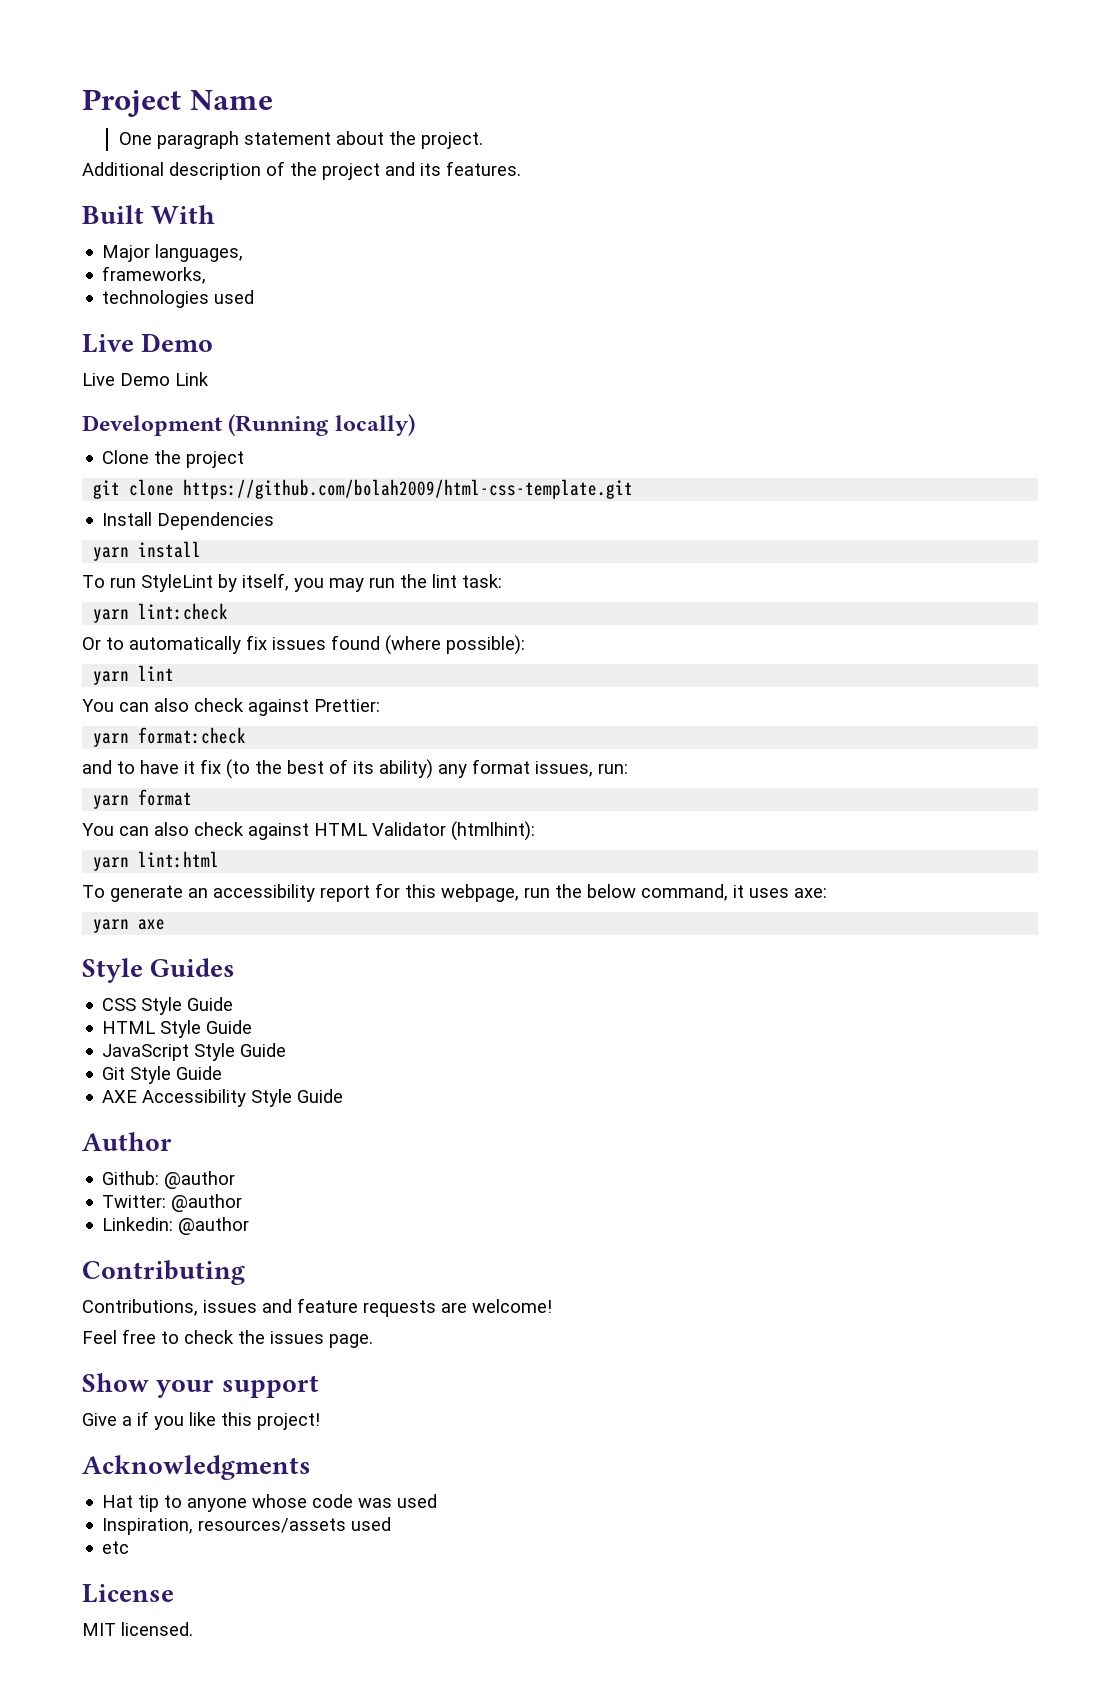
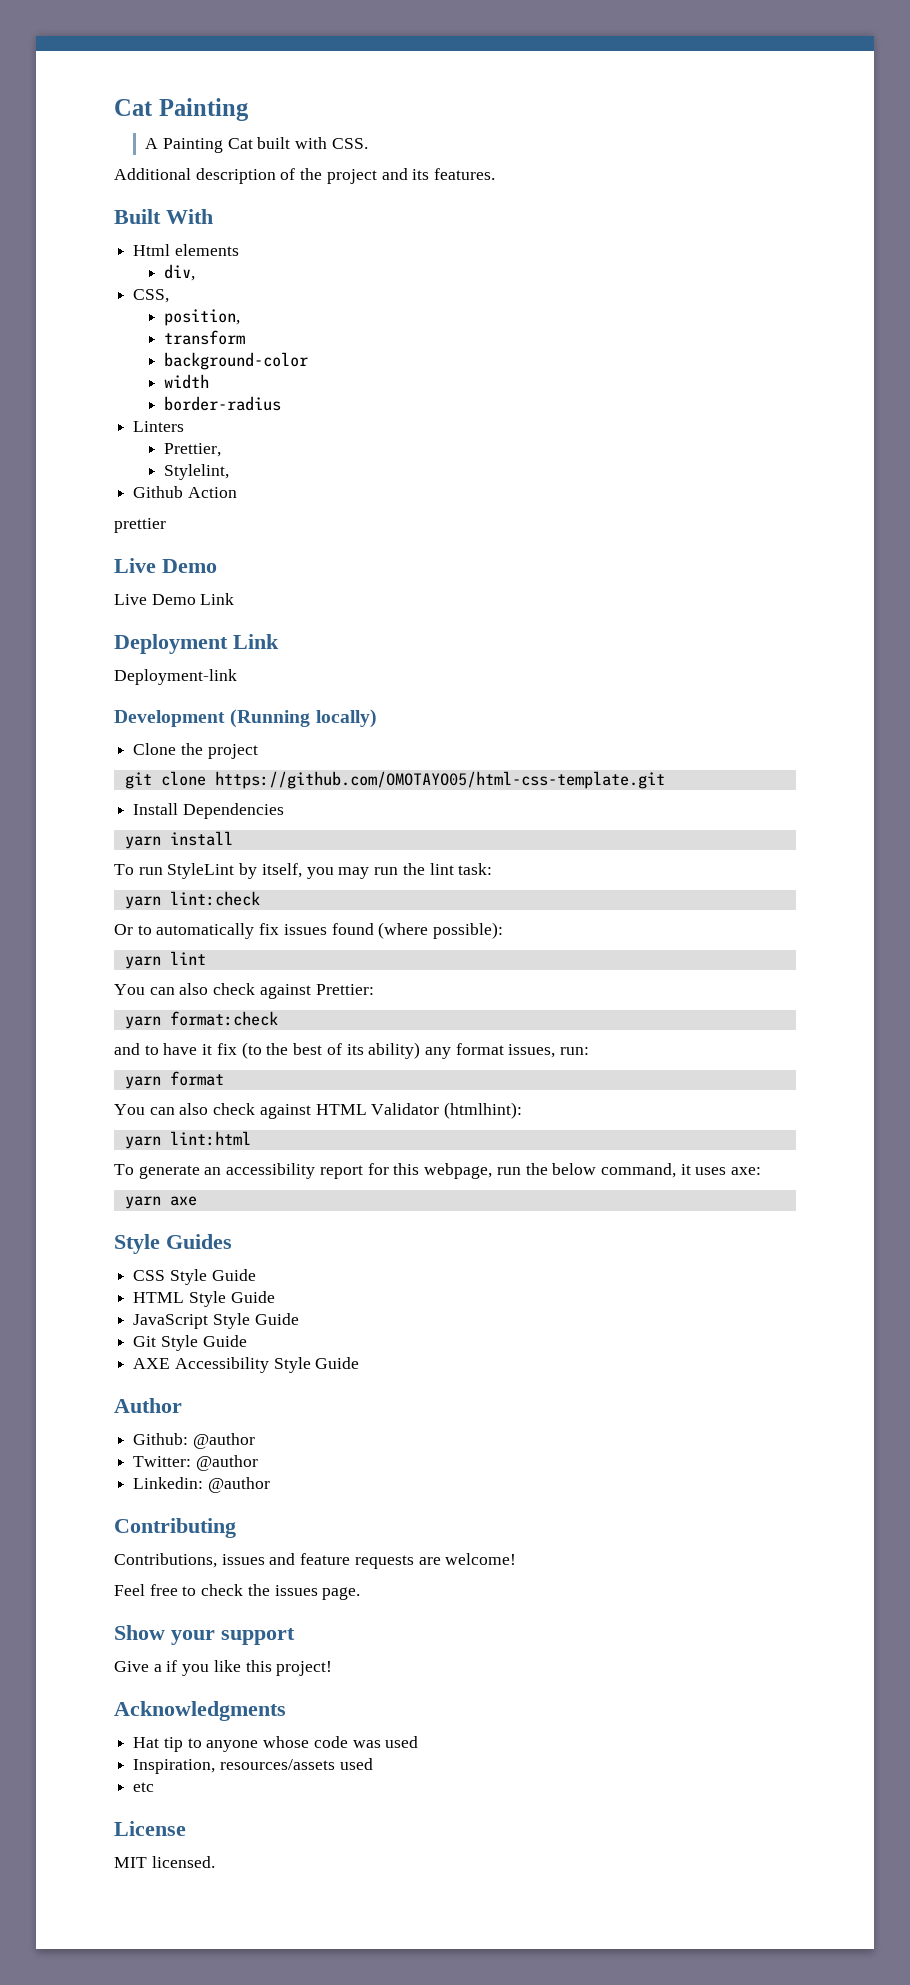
- Project Name
- One paragraph statement about the project.
+ Cat Painting
+ A Painting Cat built with CSS.
- Major languages,
- frameworks,
- technologies used
+ Html elements
+ div,
+ CSS,
+ position,
+ transform
+ background-color
+ width
+ border-radius
+ Linters
+ Prettier,
+ Stylelint,
+ Github Action
+ prettier
+ Deployment Link
+ Deployment-link
- git clone https://github.com/bolah2009/html-css-template.git
+ git clone https://github.com/OMOTAYO05/html-css-template.git

